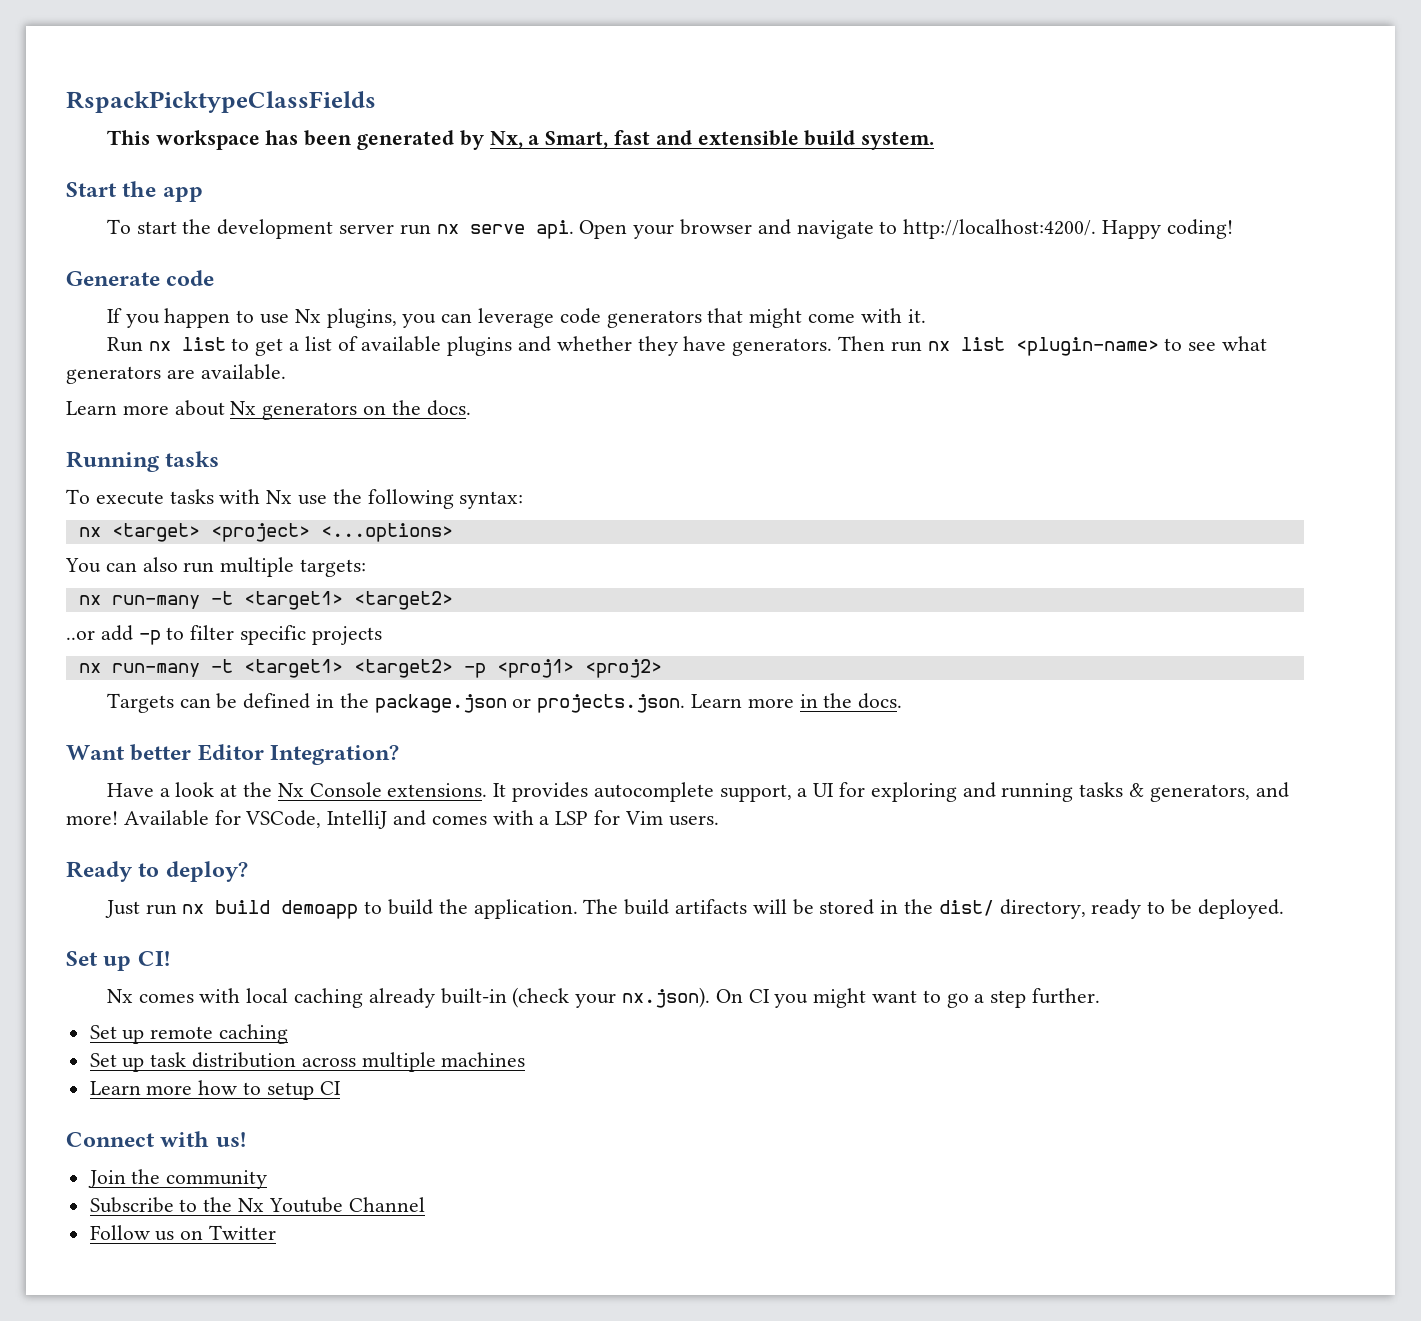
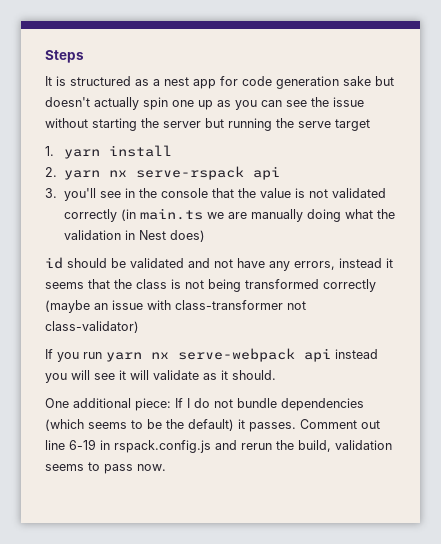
- RspackPicktypeClassFields
- This workspace has been generated by Nx, a Smart, fast and extensible build system.
- Start the app
- To start the development server run nx serve api. Open your browser and navigate to http://localhost:4200/. Happy coding!
- Generate code
- If you happen to use Nx plugins, you can leverage code generators that might come with it.
- Run nx list to get a list of available plugins and whether they have generators. Then run nx list <plugin-name> to see what generators are available.
- Learn more about Nx generators on the docs.
- Running tasks
- To execute tasks with Nx use the following syntax:
- nx <target> <project> <...options>
- You can also run multiple targets:
- nx run-many -t <target1> <target2>
- ..or add -p to filter specific projects
- nx run-many -t <target1> <target2> -p <proj1> <proj2>
- Targets can be defined in the package.json or projects.json. Learn more in the docs.
- Want better Editor Integration?
- Have a look at the Nx Console extensions. It provides autocomplete support, a UI for exploring and running tasks & generators, and more! Available for VSCode, IntelliJ and comes with a LSP for Vim users.
- Ready to deploy?
- Just run nx build demoapp to build the application. The build artifacts will be stored in the dist/ directory, ready to be deployed.
- Set up CI!
- Nx comes with local caching already built-in (check your nx.json). On CI you might want to go a step further.
- Set up remote caching
- Set up task distribution across multiple machines
- Learn more how to setup CI
- Connect with us!
- Join the community
- Subscribe to the Nx Youtube Channel
- Follow us on Twitter
+ Steps
+ It is structured as a nest app for code generation sake but doesn't actually spin one up as you can see the issue without starting the server but running the serve target
+ 1. yarn install
+ 2. yarn nx serve-rspack api
+ 3. you'll see in the console that the value is not validated correctly (in main.ts we are manually doing what the validation in Nest does)
+ id should be validated and not have any errors, instead it seems that the class is not being transformed correctly (maybe an issue with class-transformer not class-validator)
+ If you run yarn nx serve-webpack api instead you will see it will validate as it should.
+ One additional piece: If I do not bundle dependencies (which seems to be the default) it passes. Comment out line 6-19 in rspack.config.js and rerun the build, validation seems to pass now.

